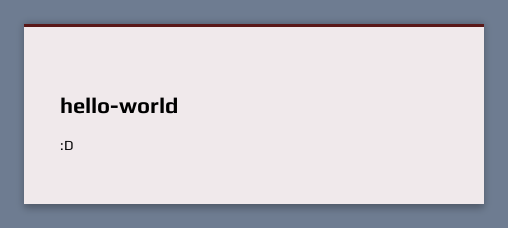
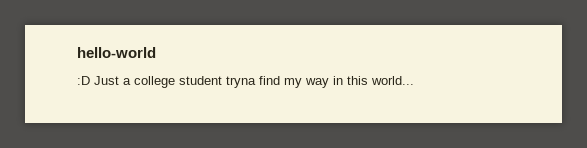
- :D
+ :D Just a college student tryna find my way in this world...

